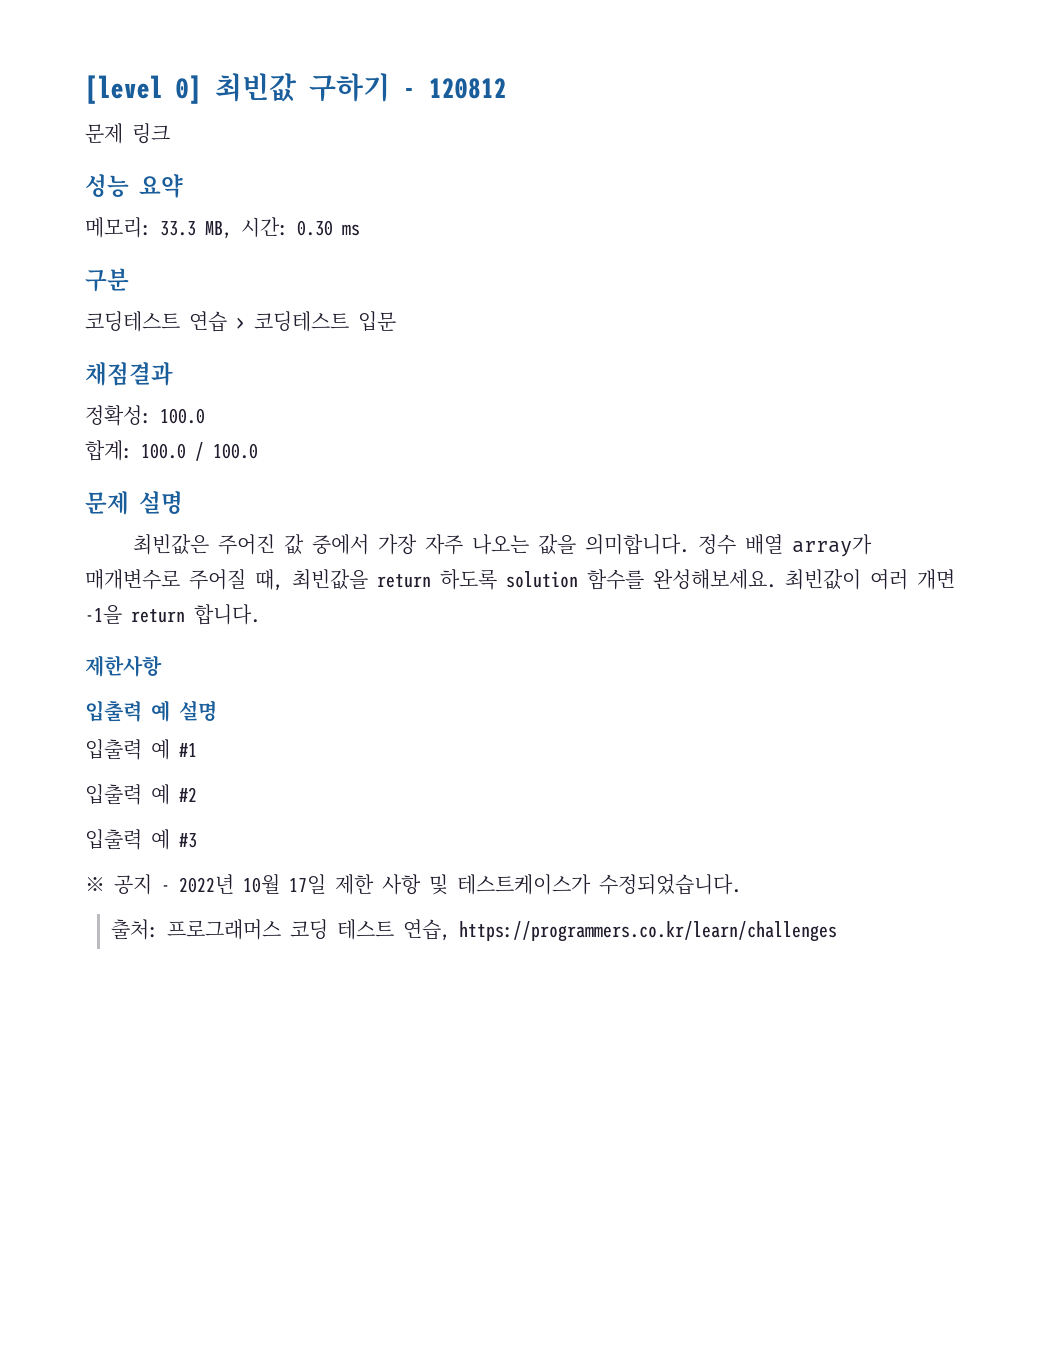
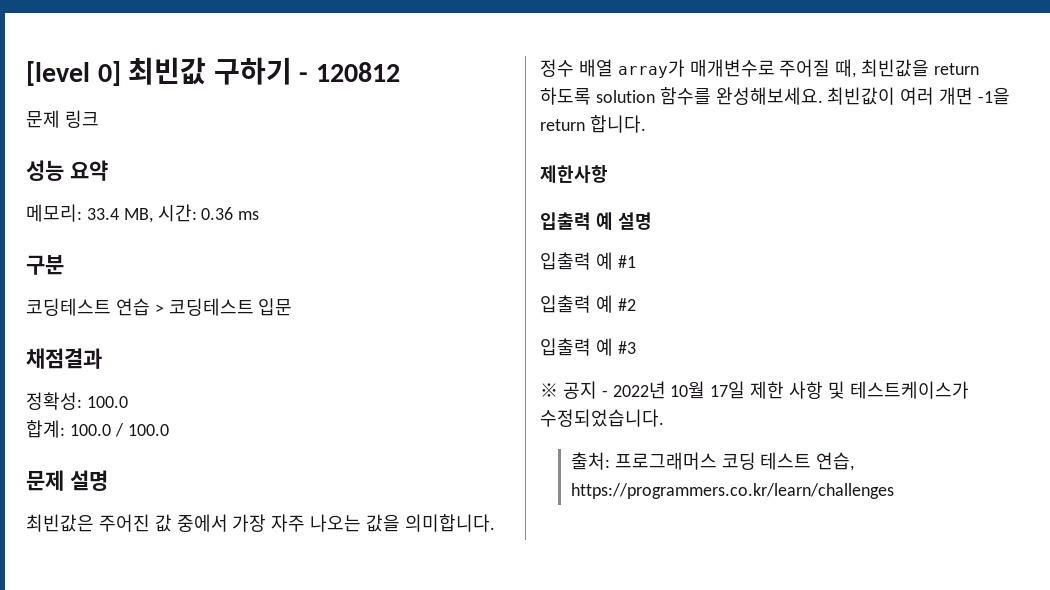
- 메모리: 33.3 MB, 시간: 0.30 ms
+ 메모리: 33.4 MB, 시간: 0.36 ms

